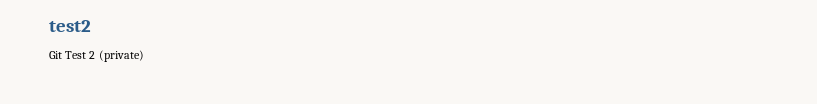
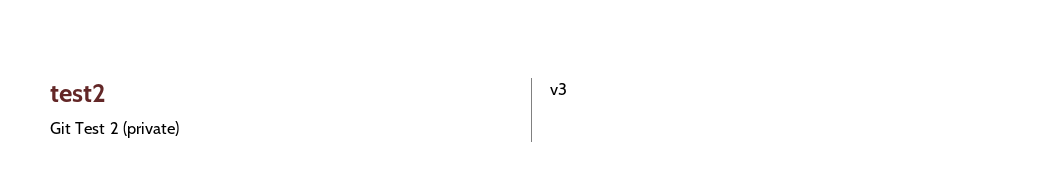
+ v3

